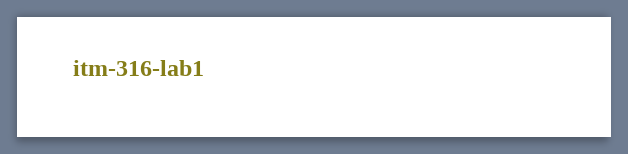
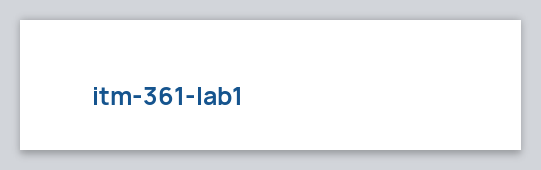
- itm-316-lab1
+ itm-361-lab1

